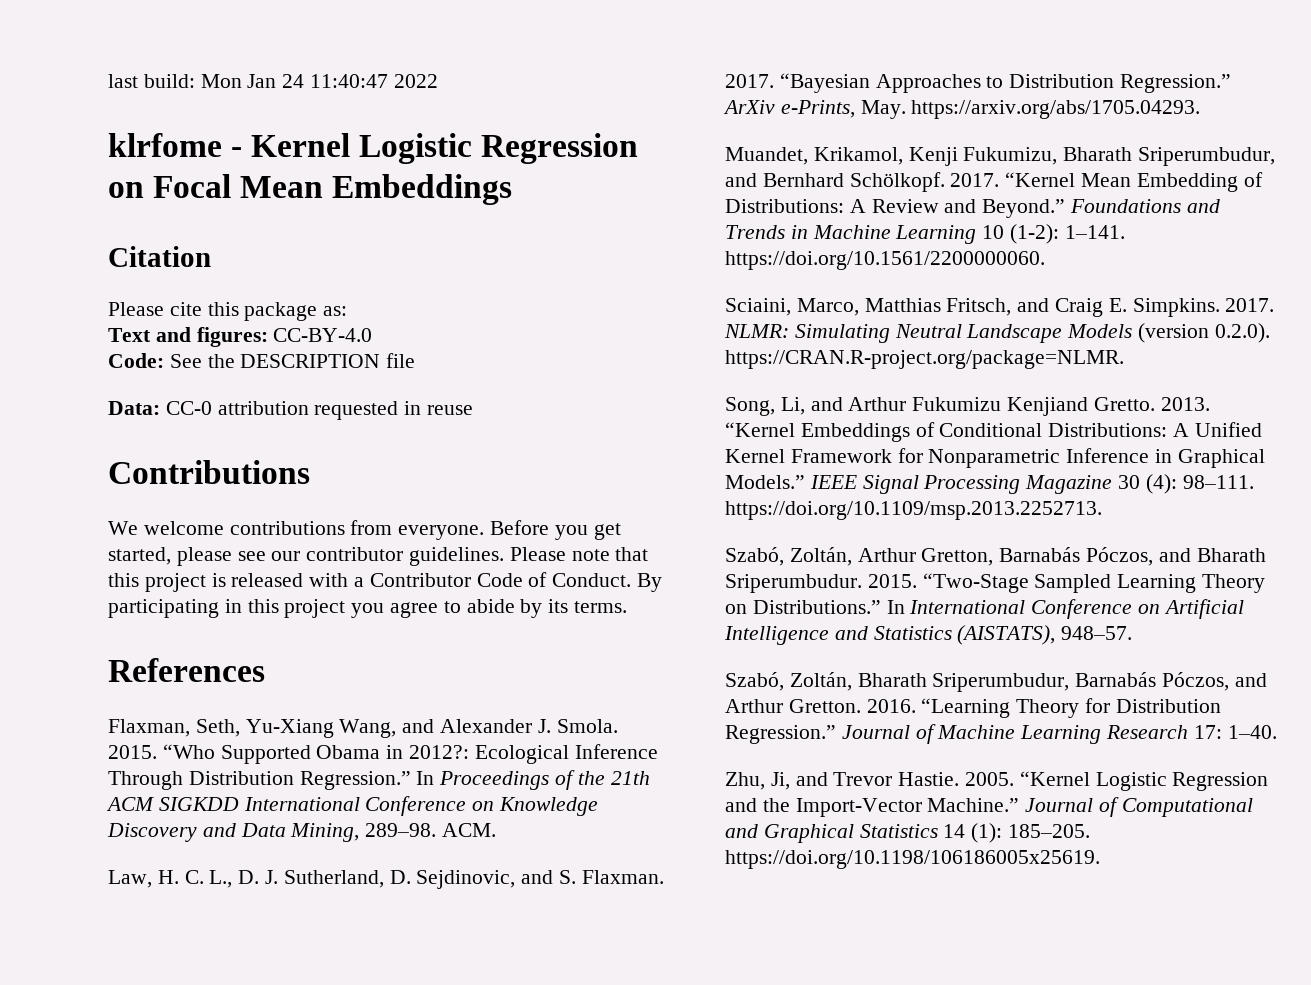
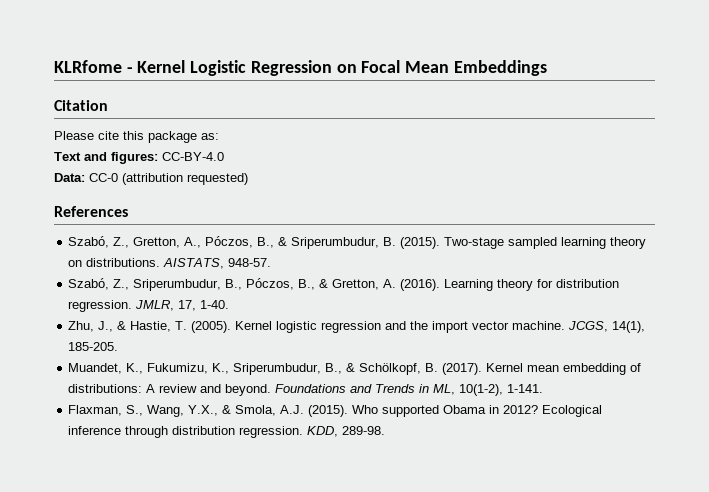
- last build: Mon Jan 24 11:40:47 2022
- klrfome - Kernel Logistic Regression on Focal Mean Embeddings
+ KLRfome - Kernel Logistic Regression on Focal Mean Embeddings
- Code: See the DESCRIPTION file
- Data: CC-0 attribution requested in reuse
- Contributions
- We welcome contributions from everyone. Before you get started, please see our contributor guidelines. Please note that this project is released with a Contributor Code of Conduct. By participating in this project you agree to abide by its terms.
+ Data: CC-0 (attribution requested)
  References
- Flaxman, Seth, Yu-Xiang Wang, and Alexander J. Smola. 2015. “Who Supported Obama in 2012?: Ecological Inference Through Distribution Regression.” In Proceedings of the 21th ACM SIGKDD International Conference on Knowledge Discovery and Data Mining, 289–98. ACM.
- Law, H. C. L., D. J. Sutherland, D. Sejdinovic, and S. Flaxman. 2017. “Bayesian Approaches to Distribution Regression.” ArXiv e-Prints, May. https://arxiv.org/abs/1705.04293.
- Muandet, Krikamol, Kenji Fukumizu, Bharath Sriperumbudur, and Bernhard Schölkopf. 2017. “Kernel Mean Embedding of Distributions: A Review and Beyond.” Foundations and Trends in Machine Learning 10 (1-2): 1–141. https://doi.org/10.1561/2200000060.
- Sciaini, Marco, Matthias Fritsch, and Craig E. Simpkins. 2017. NLMR: Simulating Neutral Landscape Models (version 0.2.0). https://CRAN.R-project.org/package=NLMR.
- Song, Li, and Arthur Fukumizu Kenjiand Gretto. 2013. “Kernel Embeddings of Conditional Distributions: A Unified Kernel Framework for Nonparametric Inference in Graphical Models.” IEEE Signal Processing Magazine 30 (4): 98–111. https://doi.org/10.1109/msp.2013.2252713.
- Szabó, Zoltán, Arthur Gretton, Barnabás Póczos, and Bharath Sriperumbudur. 2015. “Two-Stage Sampled Learning Theory on Distributions.” In International Conference on Artificial Intelligence and Statistics (AISTATS), 948–57.
- Szabó, Zoltán, Bharath Sriperumbudur, Barnabás Póczos, and Arthur Gretton. 2016. “Learning Theory for Distribution Regression.” Journal of Machine Learning Research 17: 1–40.
- Zhu, Ji, and Trevor Hastie. 2005. “Kernel Logistic Regression and the Import-Vector Machine.” Journal of Computational and Graphical Statistics 14 (1): 185–205. https://doi.org/10.1198/106186005x25619.
+ Szabó, Z., Gretton, A., Póczos, B., & Sriperumbudur, B. (2015). Two-stage sampled learning theory on distributions. AISTATS, 948-57.
+ Szabó, Z., Sriperumbudur, B., Póczos, B., & Gretton, A. (2016). Learning theory for distribution regression. JMLR, 17, 1-40.
+ Zhu, J., & Hastie, T. (2005). Kernel logistic regression and the import vector machine. JCGS, 14(1), 185-205.
+ Muandet, K., Fukumizu, K., Sriperumbudur, B., & Schölkopf, B. (2017). Kernel mean embedding of distributions: A review and beyond. Foundations and Trends in ML, 10(1-2), 1-141.
+ Flaxman, S., Wang, Y.X., & Smola, A.J. (2015). Who supported Obama in 2012? Ecological inference through distribution regression. KDD, 289-98.

